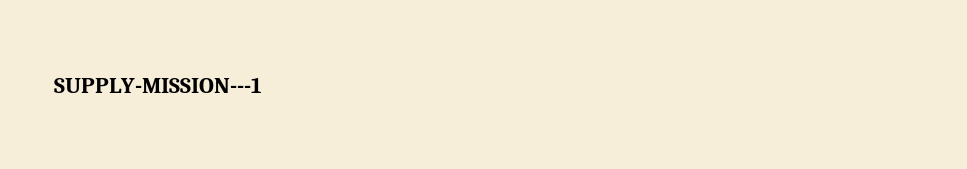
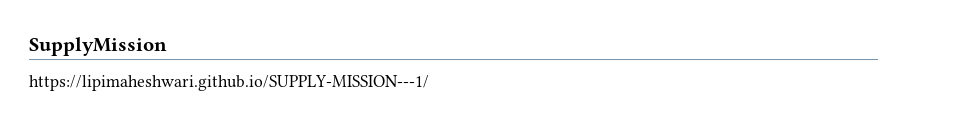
- SUPPLY-MISSION---1
+ SupplyMission
+ https://lipimaheshwari.github.io/SUPPLY-MISSION---1/

